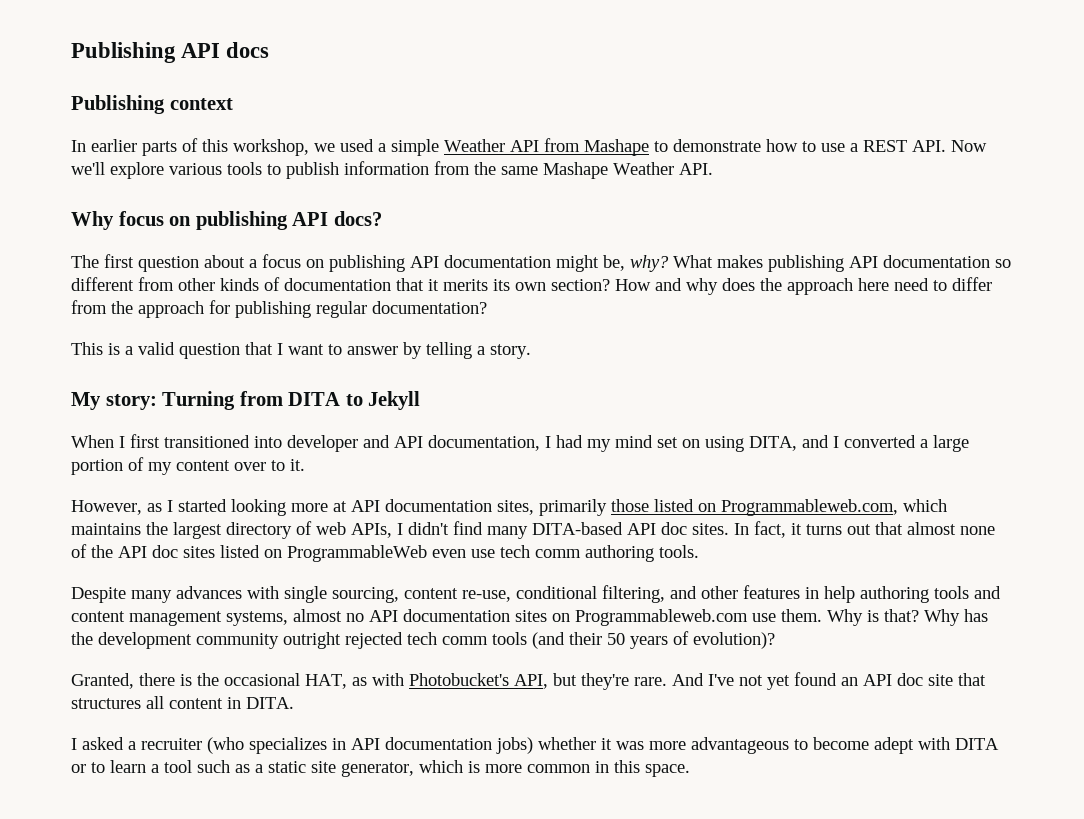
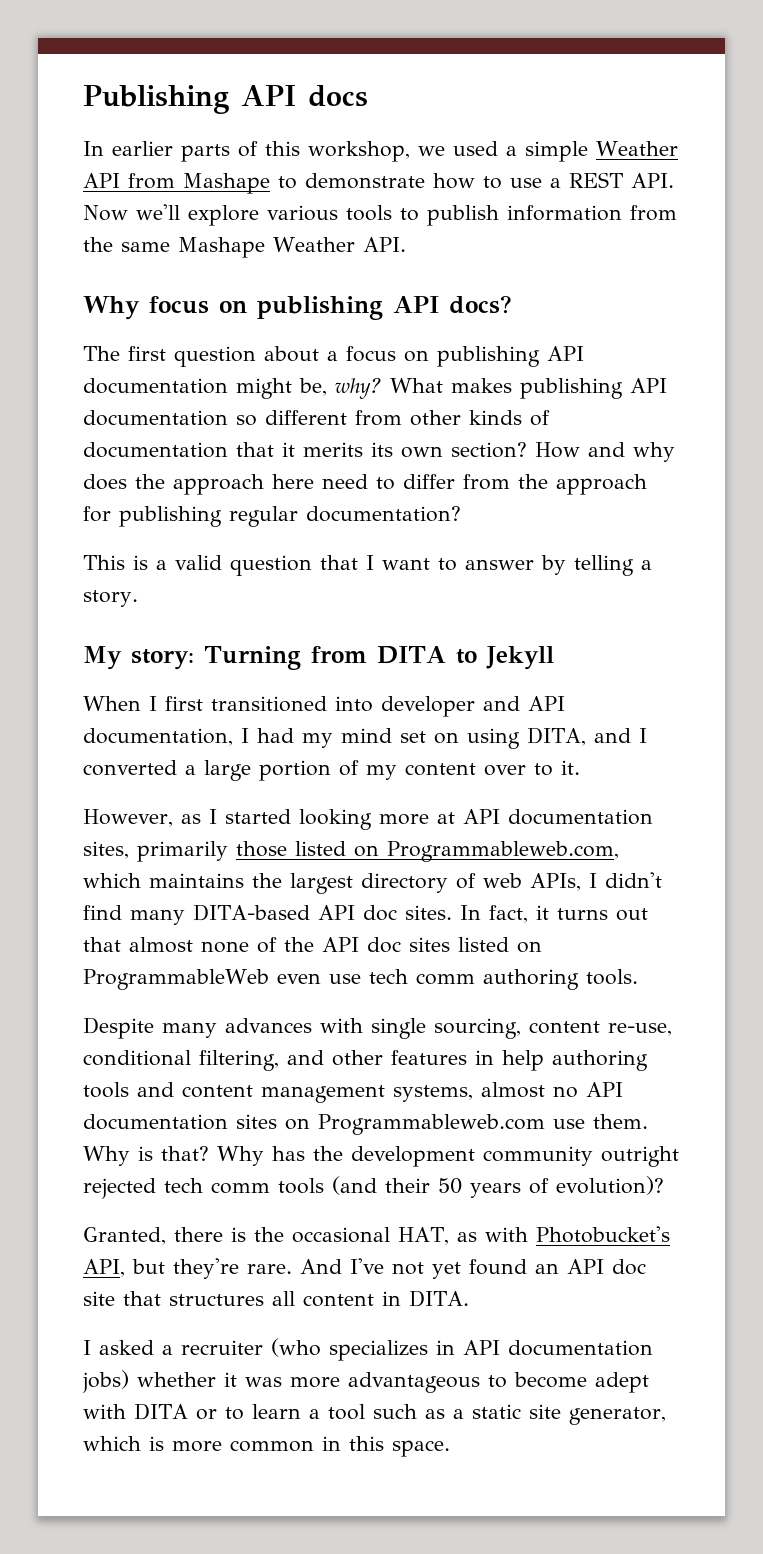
- Publishing context

